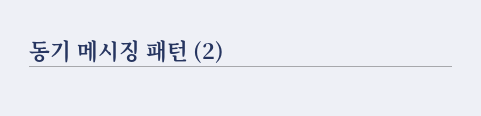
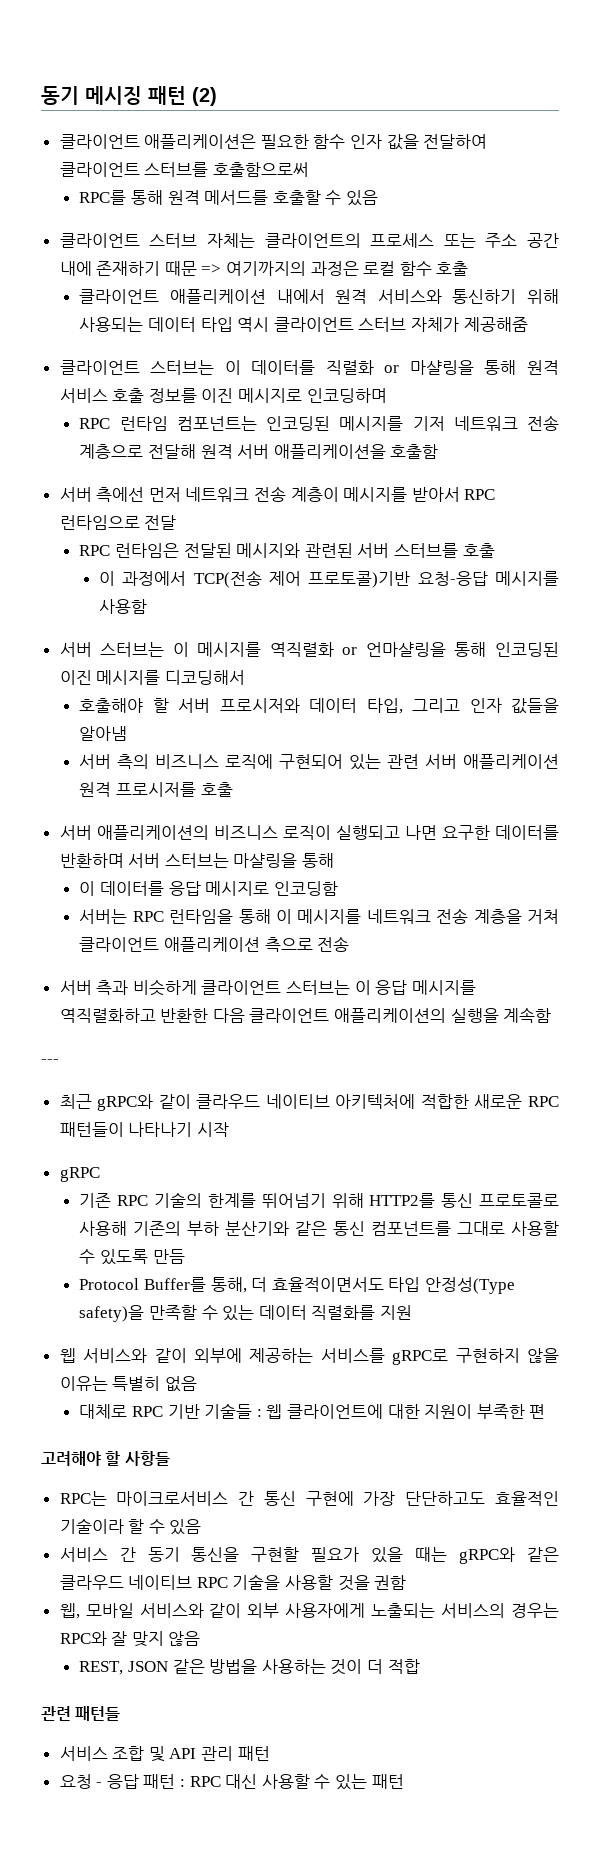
+ 클라이언트 애플리케이션은 필요한 함수 인자 값을 전달하여 클라이언트 스터브를 호출함으로써
+ RPC를 통해 원격 메서드를 호출할 수 있음
+ 클라이언트 스터브 자체는 클라이언트의 프로세스 또는 주소 공간 내에 존재하기 때문 => 여기까지의 과정은 로컬 함수 호출
+ 클라이언트 애플리케이션 내에서 원격 서비스와 통신하기 위해 사용되는 데이터 타입 역시 클라이언트 스터브 자체가 제공해줌
+ 클라이언트 스터브는 이 데이터를 직렬화 or 마샬링을 통해 원격 서비스 호출 정보를 이진 메시지로 인코딩하며
+ RPC 런타임 컴포넌트는 인코딩된 메시지를 기저 네트워크 전송 계층으로 전달해 원격 서버 애플리케이션을 호출함
+ 서버 측에선 먼저 네트워크 전송 계층이 메시지를 받아서 RPC 런타임으로 전달
+ RPC 런타임은 전달된 메시지와 관련된 서버 스터브를 호출
+ 이 과정에서 TCP(전송 제어 프로토콜)기반 요청-응답 메시지를 사용함
+ 서버 스터브는 이 메시지를 역직렬화 or 언마샬링을 통해 인코딩된 이진 메시지를 디코딩해서
+ 호출해야 할 서버 프로시저와 데이터 타입, 그리고 인자 값들을 알아냄
+ 서버 측의 비즈니스 로직에 구현되어 있는 관련 서버 애플리케이션 원격 프로시저를 호출
+ 서버 애플리케이션의 비즈니스 로직이 실행되고 나면 요구한 데이터를 반환하며 서버 스터브는 마샬링을 통해
+ 이 데이터를 응답 메시지로 인코딩함
+ 서버는 RPC 런타임을 통해 이 메시지를 네트워크 전송 계층을 거쳐 클라이언트 애플리케이션 측으로 전송
+ 서버 측과 비슷하게 클라이언트 스터브는 이 응답 메시지를 역직렬화하고 반환한 다음 클라이언트 애플리케이션의 실행을 계속함
+ ---
+ 최근 gRPC와 같이 클라우드 네이티브 아키텍처에 적합한 새로운 RPC 패턴들이 나타나기 시작
+ gRPC
+ 기존 RPC 기술의 한계를 뛰어넘기 위해 HTTP2를 통신 프로토콜로 사용해 기존의 부하 분산기와 같은 통신 컴포넌트를 그대로 사용할 수 있도록 만듬
+ Protocol Buffer를 통해, 더 효율적이면서도 타입 안정성(Type safety)을 만족할 수 있는 데이터 직렬화를 지원
+ 웹 서비스와 같이 외부에 제공하는 서비스를 gRPC로 구현하지 않을 이유는 특별히 없음
+ 대체로 RPC 기반 기술들 : 웹 클라이언트에 대한 지원이 부족한 편
+ 고려해야 할 사항들
+ RPC는 마이크로서비스 간 통신 구현에 가장 단단하고도 효율적인 기술이라 할 수 있음
+ 서비스 간 동기 통신을 구현할 필요가 있을 때는 gRPC와 같은 클라우드 네이티브 RPC 기술을 사용할 것을 권함
+ 웹, 모바일 서비스와 같이 외부 사용자에게 노출되는 서비스의 경우는 RPC와 잘 맞지 않음
+ REST, JSON 같은 방법을 사용하는 것이 더 적합
+ 관련 패턴들
+ 서비스 조합 및 API 관리 패턴
+ 요청 - 응답 패턴 : RPC 대신 사용할 수 있는 패턴

